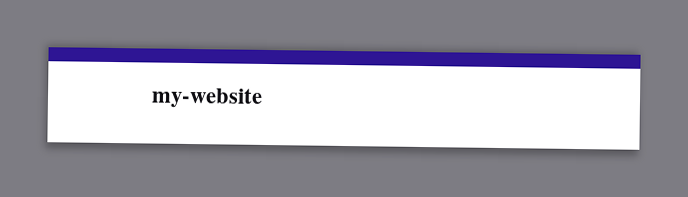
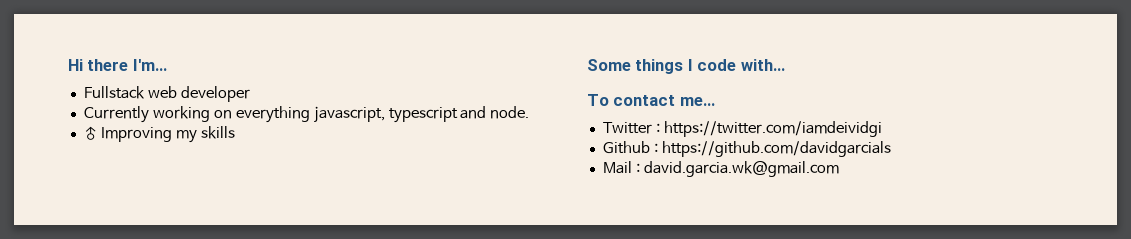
- my-website
+ Hi there I'm...
+ Fullstack web developer
+ Currently working on everything javascript, typescript and node.
+ ♂ Improving my skills
+ Some things I code with...
+ To contact me...
+ Twitter : https://twitter.com/iamdeividgi
+ Github : https://github.com/davidgarcials
+ Mail : david.garcia.wk@gmail.com

